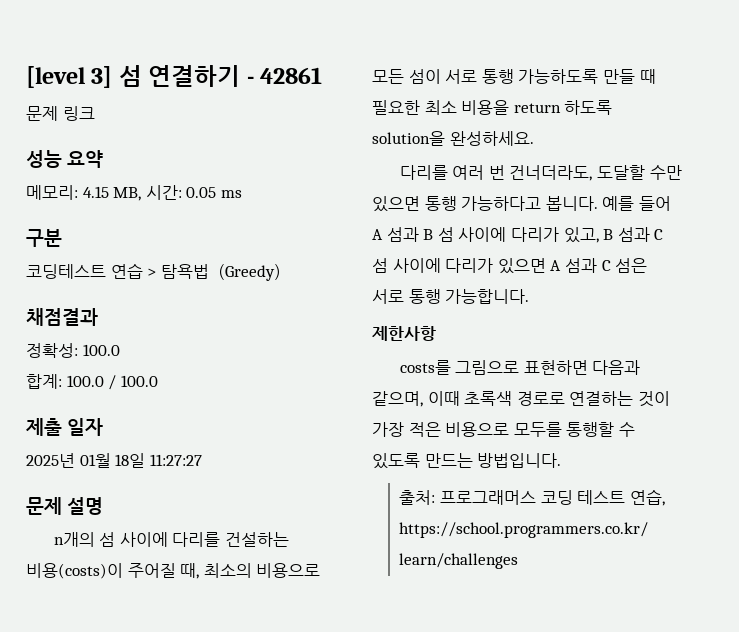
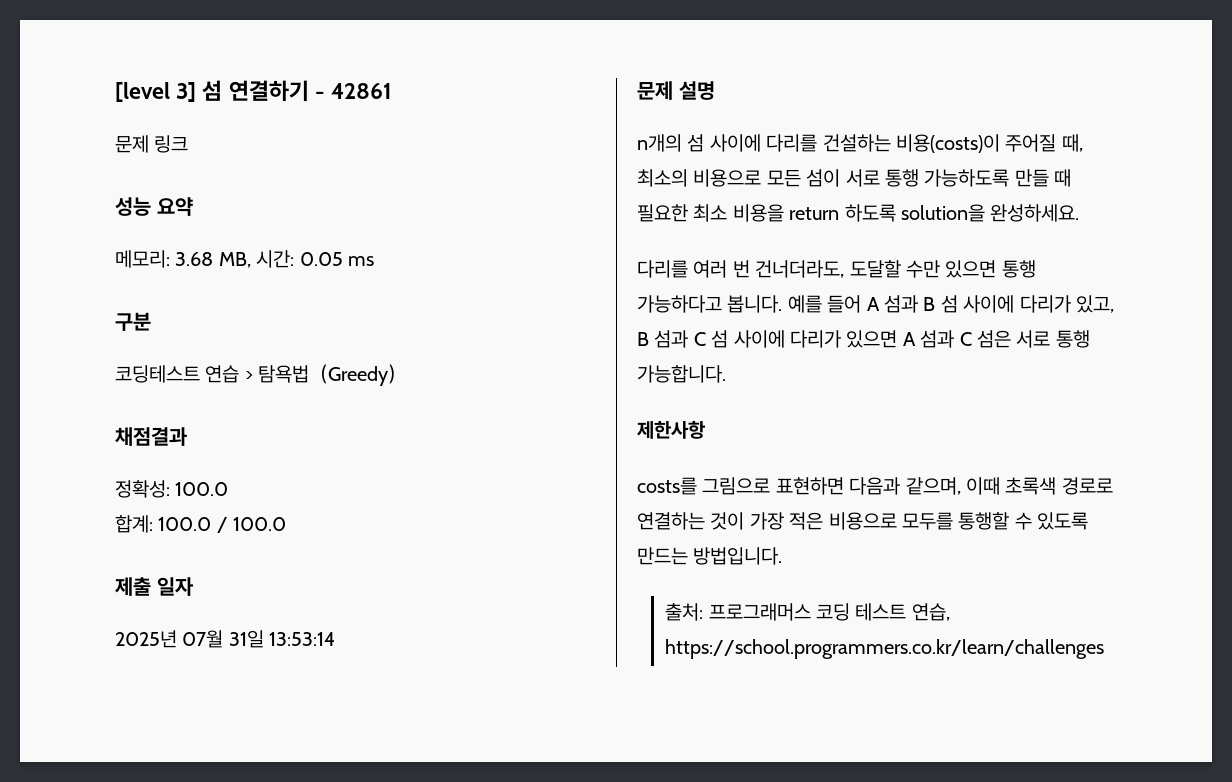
- 메모리: 4.15 MB, 시간: 0.05 ms
+ 메모리: 3.68 MB, 시간: 0.05 ms
- 2025년 01월 18일 11:27:27
+ 2025년 07월 31일 13:53:14

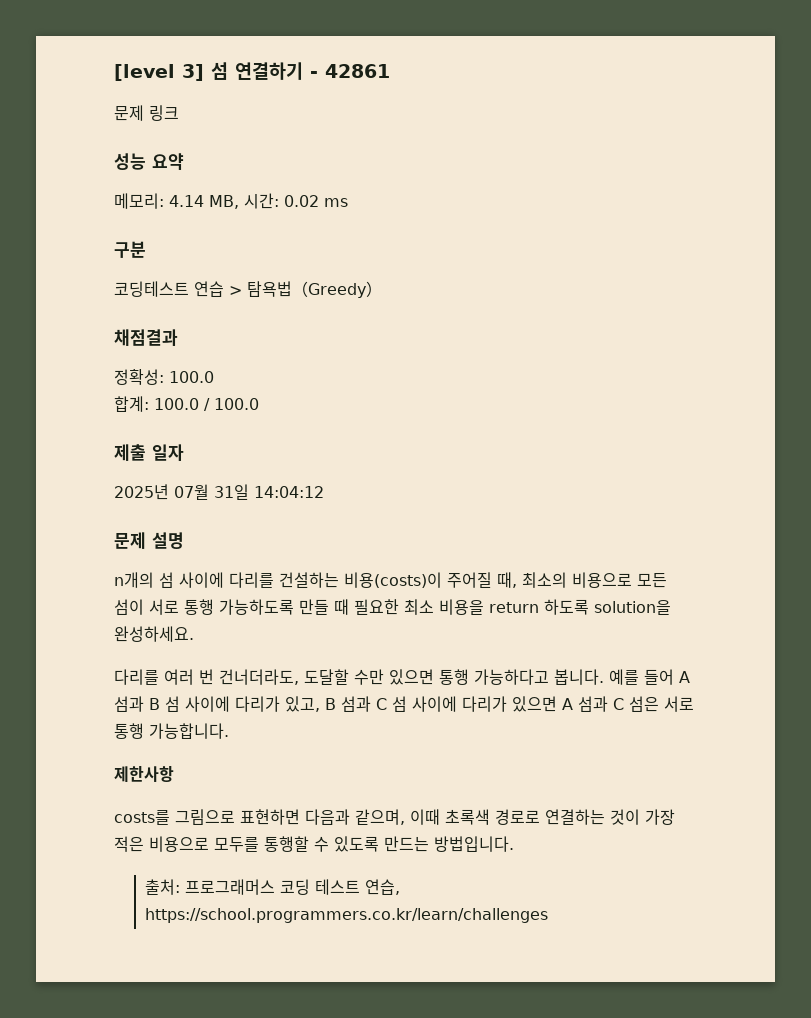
- 메모리: 3.68 MB, 시간: 0.05 ms
+ 메모리: 4.14 MB, 시간: 0.02 ms
- 2025년 07월 31일 13:53:14
+ 2025년 07월 31일 14:04:12

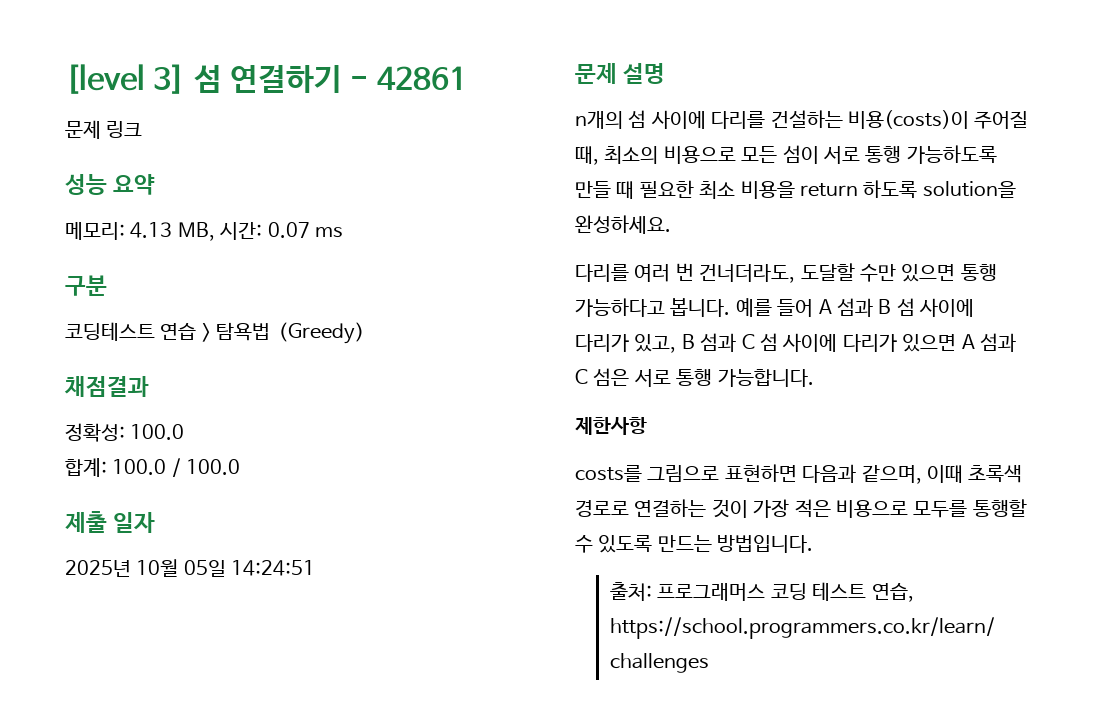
- 메모리: 4.14 MB, 시간: 0.02 ms
+ 메모리: 4.13 MB, 시간: 0.07 ms
- 2025년 07월 31일 14:04:12
+ 2025년 10월 05일 14:24:51

